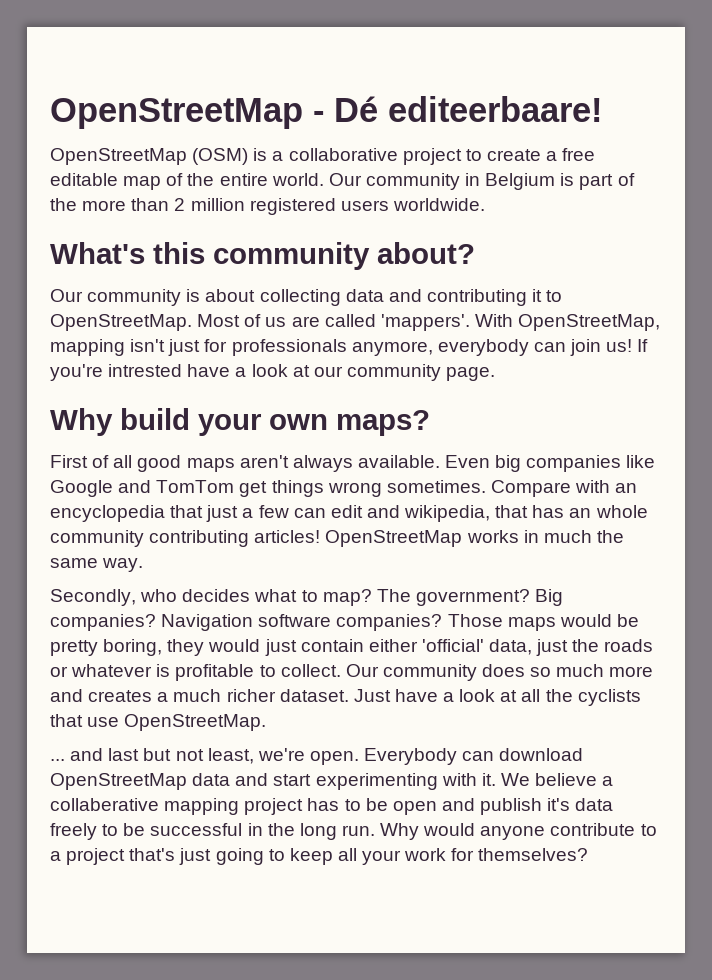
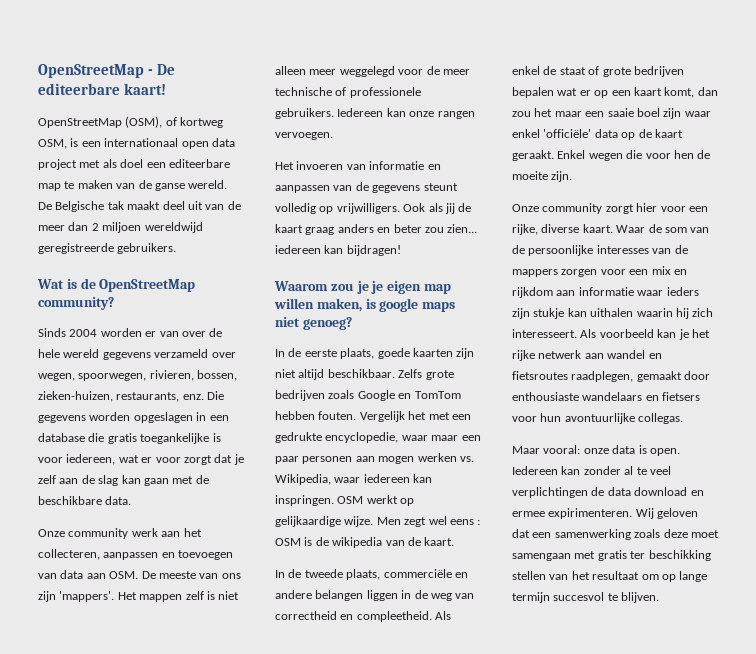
- OpenStreetMap - Dé editeerbaare!
- OpenStreetMap (OSM) is a collaborative project to create a free editable map of the entire world. Our community in Belgium is part of the more than 2 million registered users worldwide.
- What's this community about?
- Our community is about collecting data and contributing it to OpenStreetMap. Most of us are called 'mappers'. With OpenStreetMap, mapping isn't just for professionals anymore, everybody can join us! If you're intrested have a look at our community page.
- Why build your own maps?
- First of all good maps aren't always available. Even big companies like Google and TomTom get things wrong sometimes. Compare with an encyclopedia that just a few can edit and wikipedia, that has an whole community contributing articles! OpenStreetMap works in much the same way.
- Secondly, who decides what to map? The government? Big companies? Navigation software companies? Those maps would be pretty boring, they would just contain either 'official' data, just the roads or whatever is profitable to collect. Our community does so much more and creates a much richer dataset. Just have a look at all the cyclists that use OpenStreetMap.
- ... and last but not least, we're open. Everybody can download OpenStreetMap data and start experimenting with it. We believe a collaberative mapping project has to be open and publish it's data freely to be successful in the long run. Why would anyone contribute to a project that's just going to keep all your work for themselves?
+ OpenStreetMap - De editeerbare kaart!
+ OpenStreetMap (OSM), of kortweg OSM, is een internationaal open data project met als doel een editeerbare map te maken van de ganse wereld. De Belgische tak maakt deel uit van de meer dan 2 miljoen wereldwijd geregistreerde gebruikers.
+ Wat is de OpenStreetMap community?
+ Sinds 2004 worden er van over de hele wereld gegevens verzameld over wegen, spoorwegen, rivieren, bossen, zieken-huizen, restaurants, enz. Die gegevens worden opgeslagen in een database die gratis toegankelijke is voor iedereen, wat er voor zorgt dat je zelf aan de slag kan gaan met de beschikbare data.
+ Onze community werk aan het collecteren, aanpassen en toevoegen van data aan OSM. De meeste van ons zijn 'mappers'. Het mappen zelf is niet alleen meer weggelegd voor de meer technische of professionele gebruikers. Iedereen kan onze rangen vervoegen.
+ Het invoeren van informatie en aanpassen van de gegevens steunt volledig op vrijwilligers. Ook als jij de kaart graag anders en beter zou zien... iedereen kan bijdragen!
+ Waarom zou je je eigen map willen maken, is google maps niet genoeg?
+ In de eerste plaats, goede kaarten zijn niet altijd beschikbaar. Zelfs grote bedrijven zoals Google en TomTom hebben fouten. Vergelijk het met een gedrukte encyclopedie, waar maar een paar personen aan mogen werken vs. Wikipedia, waar iedereen kan inspringen. OSM werkt op gelijkaardige wijze. Men zegt wel eens : OSM is de wikipedia van de kaart.
+ In de tweede plaats, commerciële en andere belangen liggen in de weg van correctheid en compleetheid. Als enkel de staat of grote bedrijven bepalen wat er op een kaart komt, dan zou het maar een saaie boel zijn waar enkel 'officiële' data op de kaart geraakt. Enkel wegen die voor hen de moeite zijn.
+ Onze community zorgt hier voor een rijke, diverse kaart. Waar de som van de persoonlijke interesses van de mappers zorgen voor een mix en rijkdom aan informatie waar ieders zijn stukje kan uithalen waarin hij zich interesseert. Als voorbeeld kan je het rijke netwerk aan wandel en fietsroutes raadplegen, gemaakt door enthousiaste wandelaars en fietsers voor hun avontuurlijke collegas.
+ Maar vooral: onze data is open. Iedereen kan zonder al te veel verplichtingen de data download en ermee expirimenteren. Wij geloven dat een samenwerking zoals deze moet samengaan met gratis ter beschikking stellen van het resultaat om op lange termijn succesvol te blijven.

